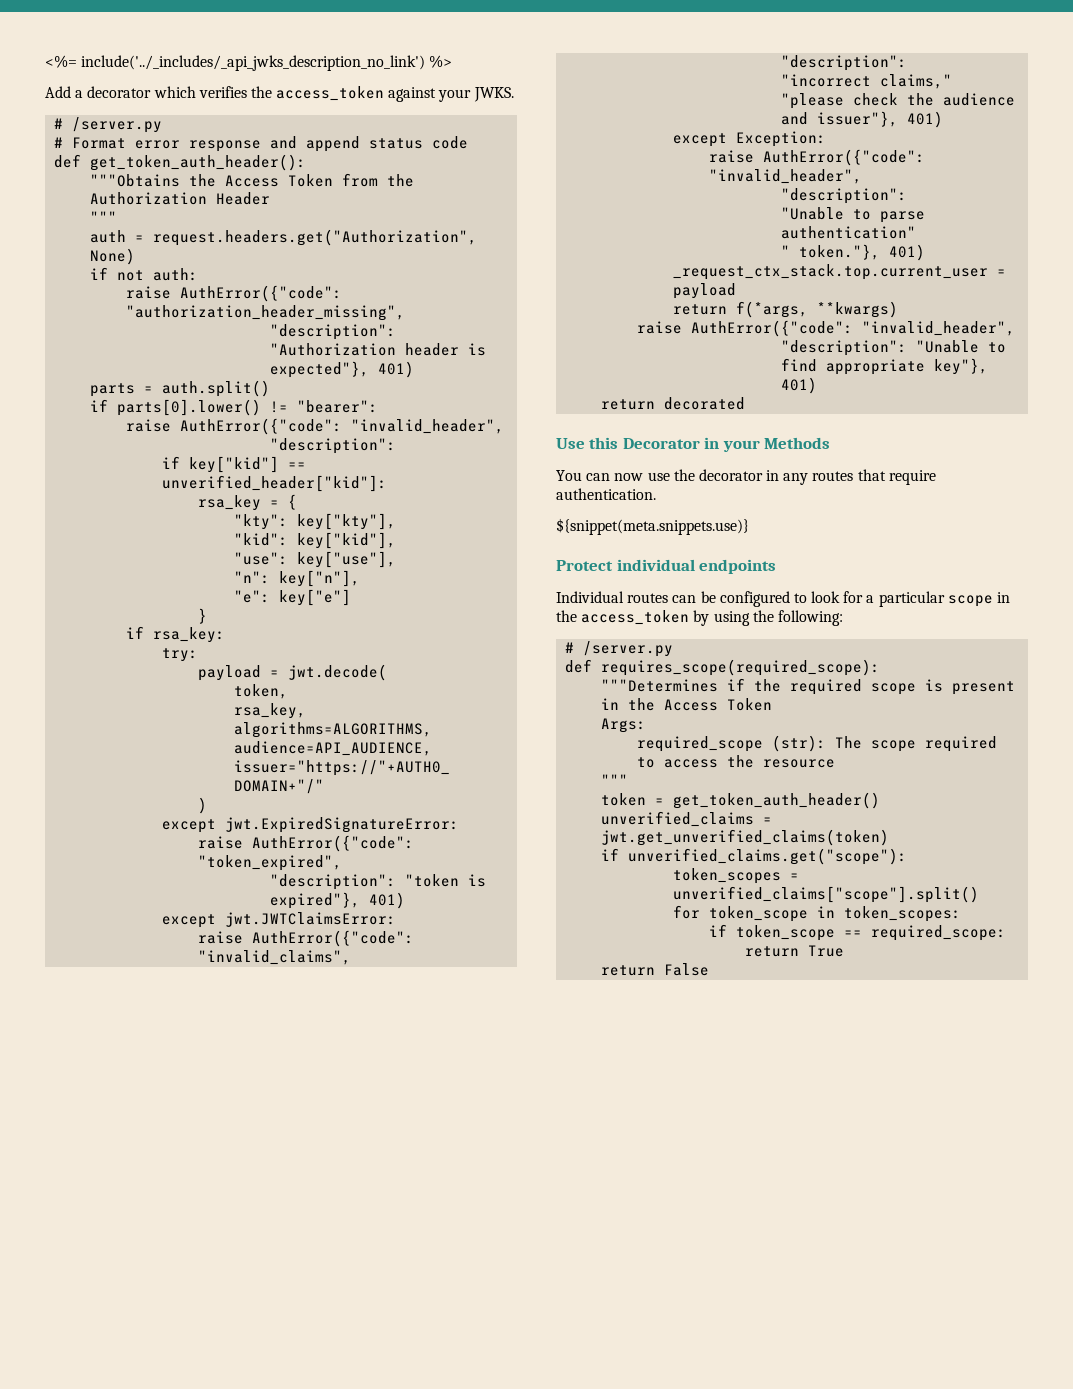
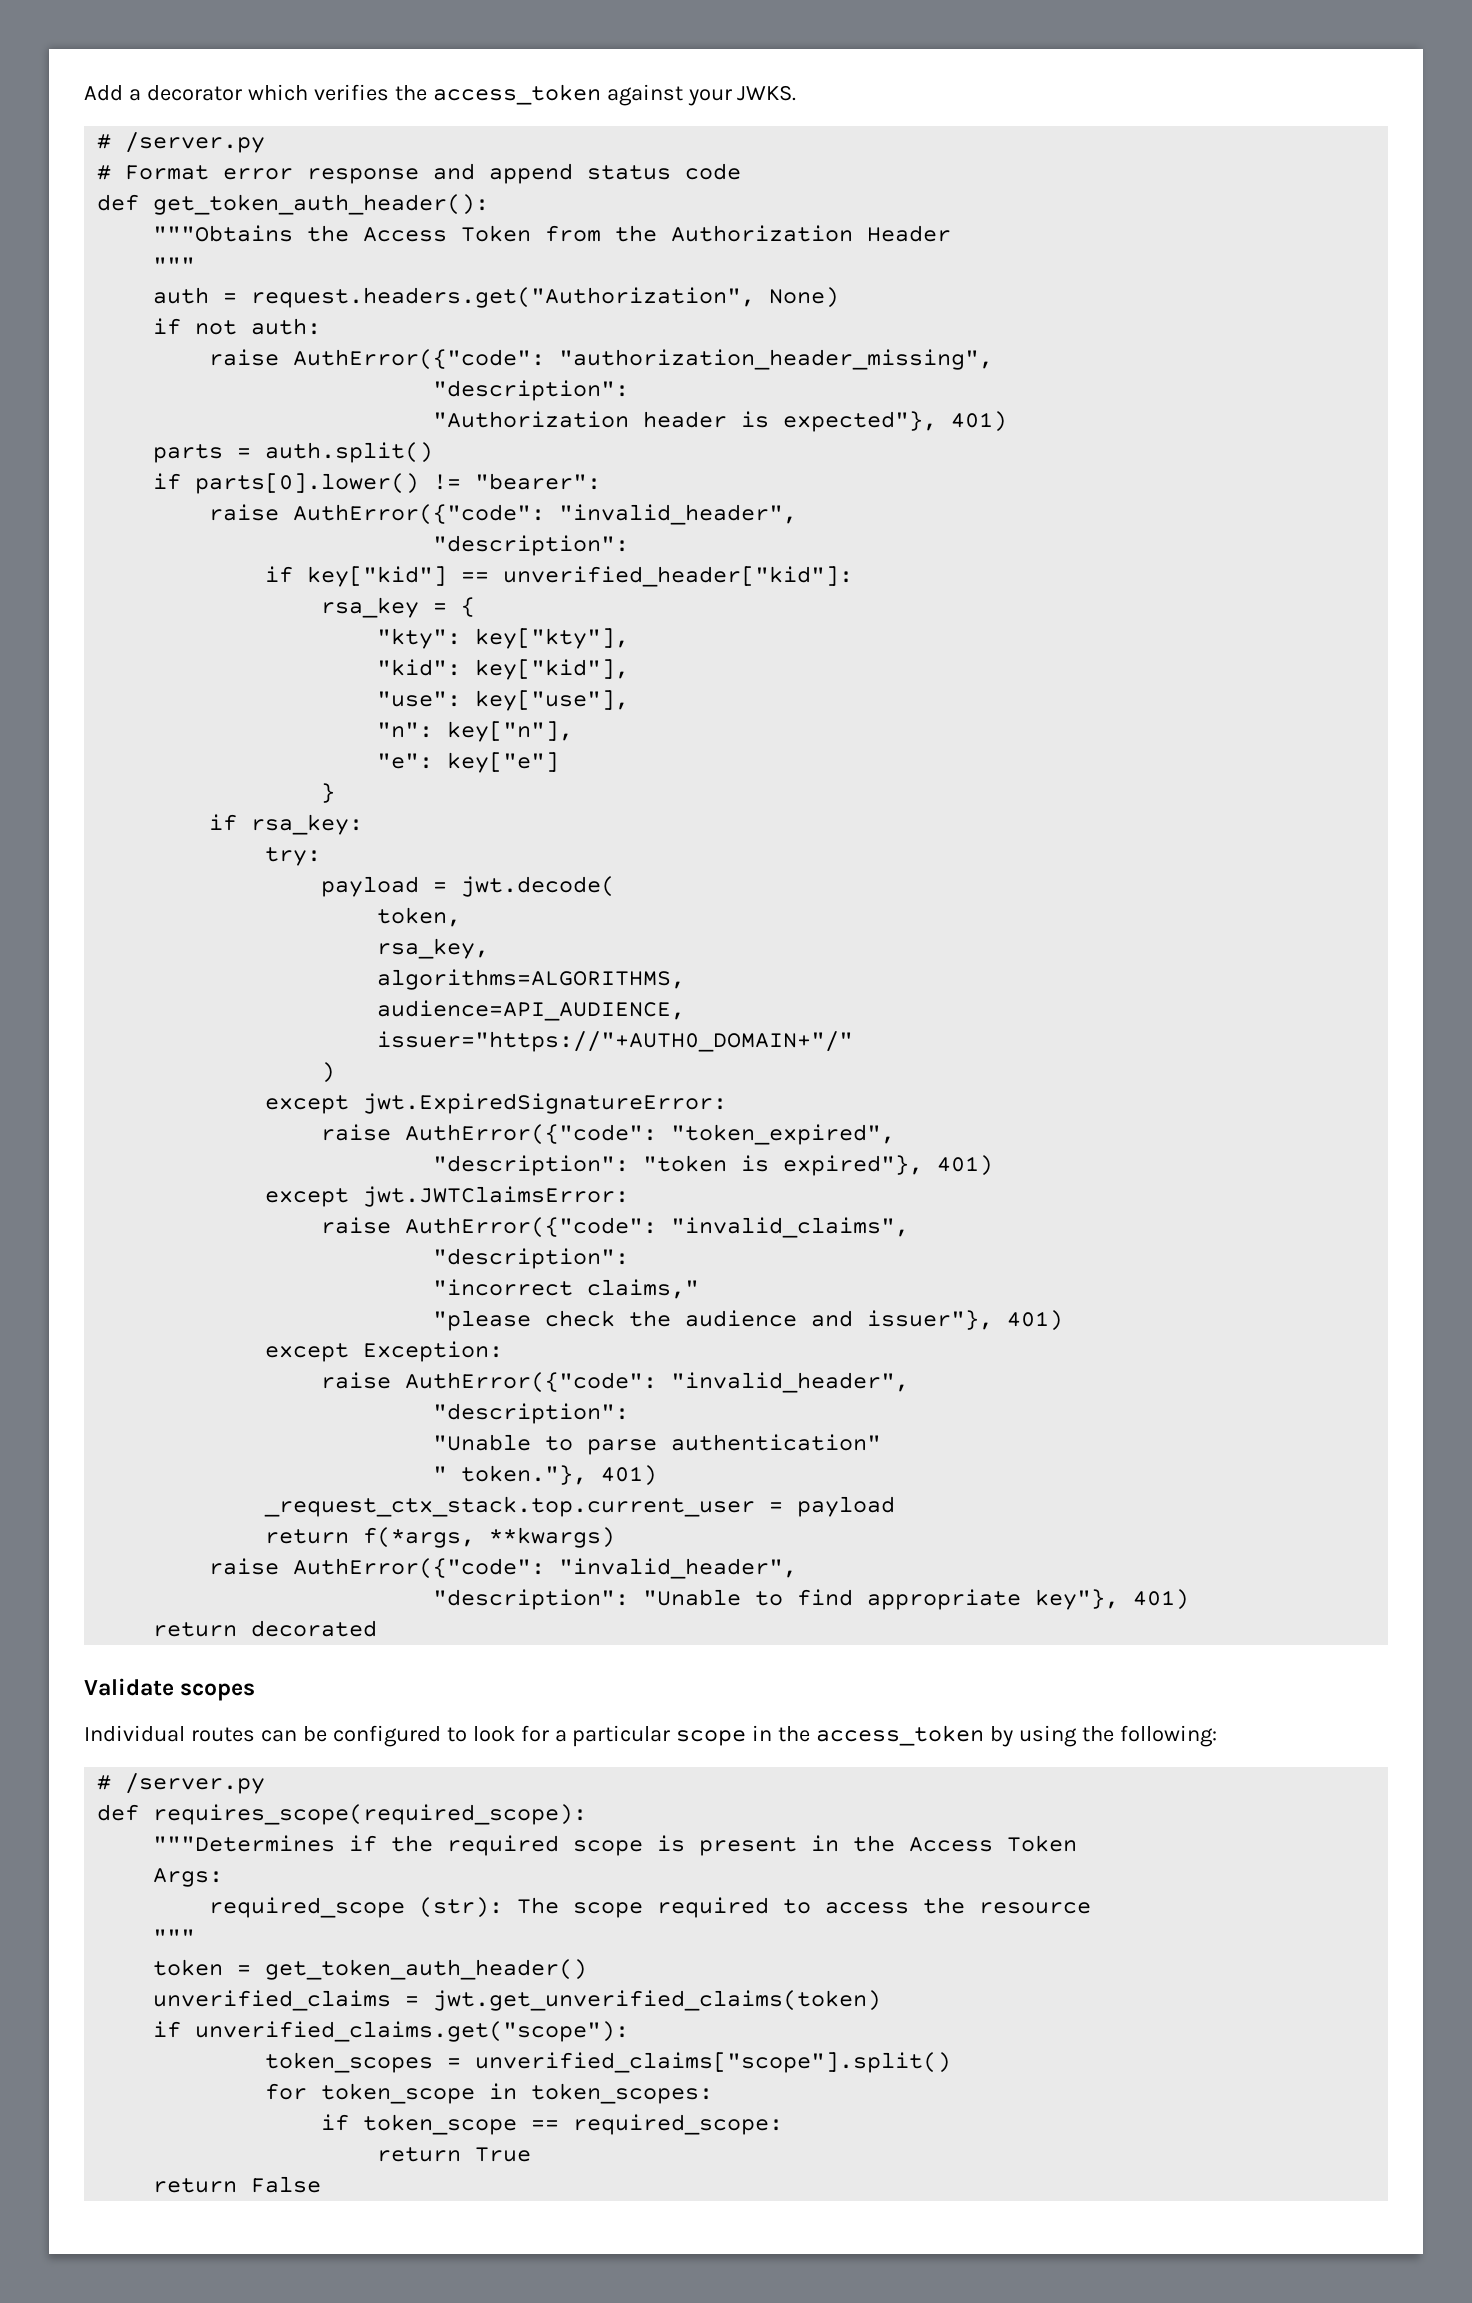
- <%= include('../_includes/_api_jwks_description_no_link') %>
- Use this Decorator in your Methods
- You can now use the decorator in any routes that require authentication.
- ${snippet(meta.snippets.use)}
- Protect individual endpoints
+ Validate scopes

